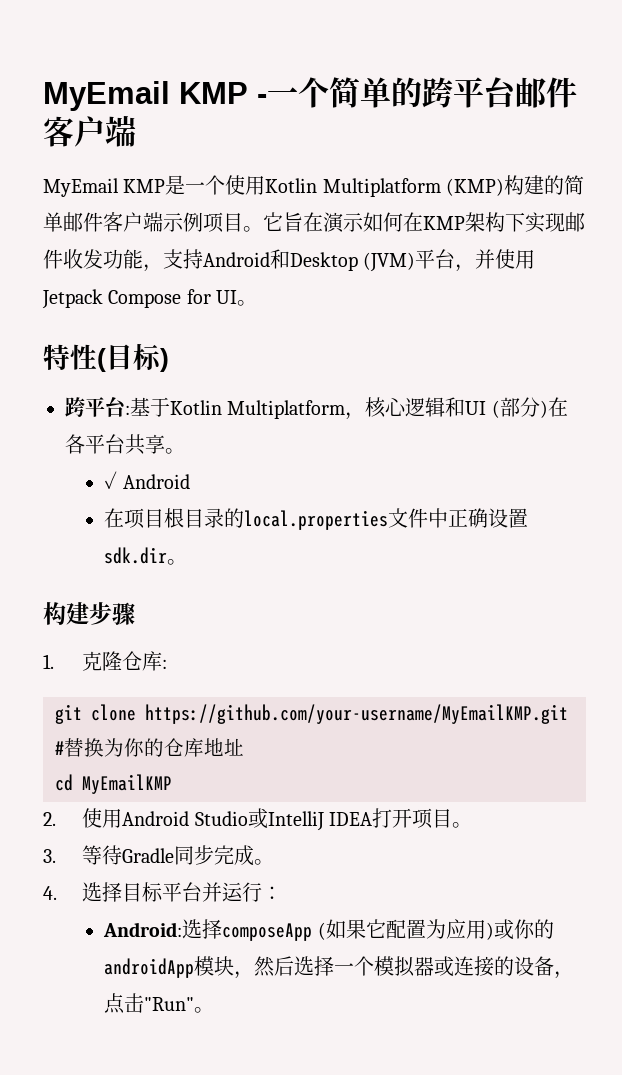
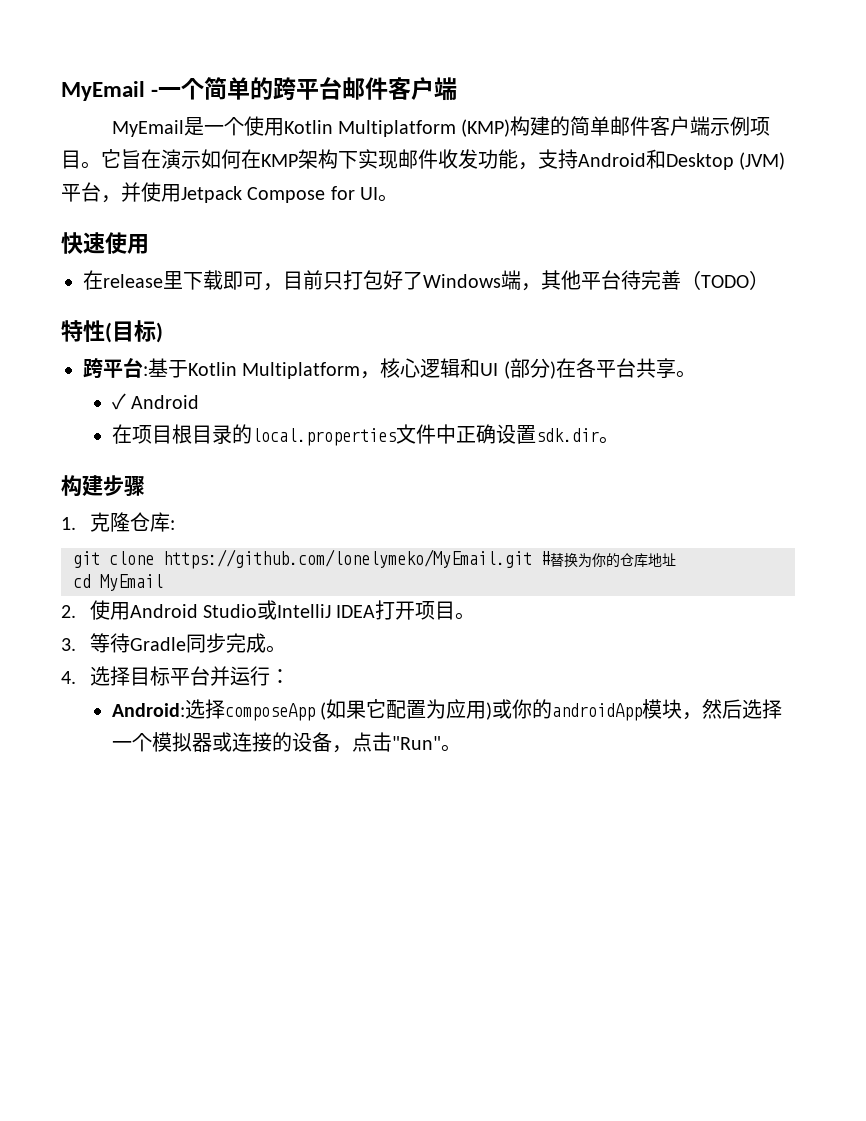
- MyEmail KMP -一个简单的跨平台邮件客户端
+ MyEmail -一个简单的跨平台邮件客户端
- MyEmail KMP是一个使用Kotlin Multiplatform (KMP)构建的简单邮件客户端示例项目。
+ MyEmail是一个使用Kotlin Multiplatform (KMP)构建的简单邮件客户端示例项目。
+ 快速使用
+ 在release里下载即可，目前只打包好了Windows端，其他平台待完善（TODO）
- git clone https://github.com/your-username/MyEmailKMP.git #替换为你的仓库地址
+ git clone https://github.com/lonelymeko/MyEmail.git #替换为你的仓库地址
- cd MyEmailKMP
+ cd MyEmail

